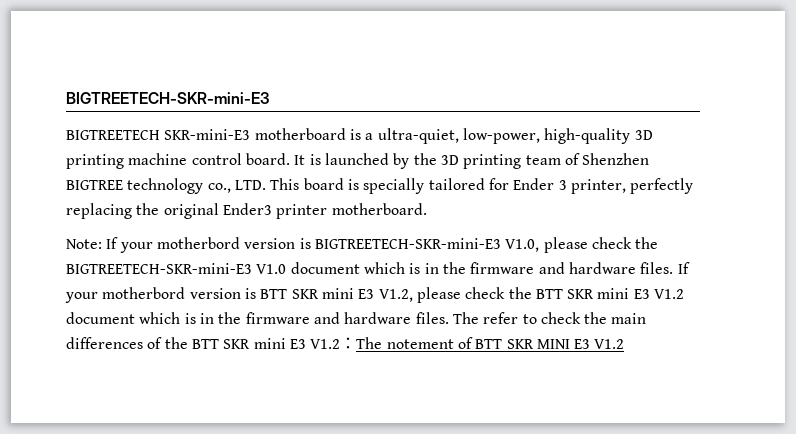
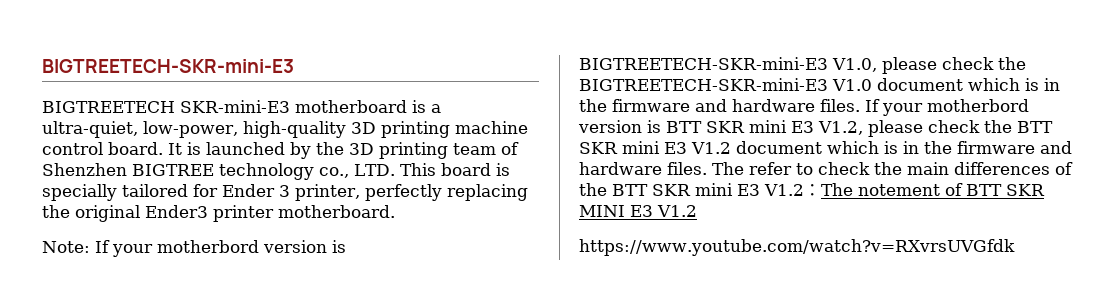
+ https://www.youtube.com/watch?v=RXvrsUVGfdk

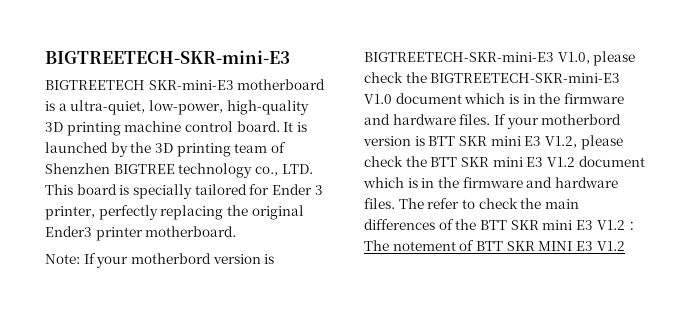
- https://www.youtube.com/watch?v=RXvrsUVGfdk

